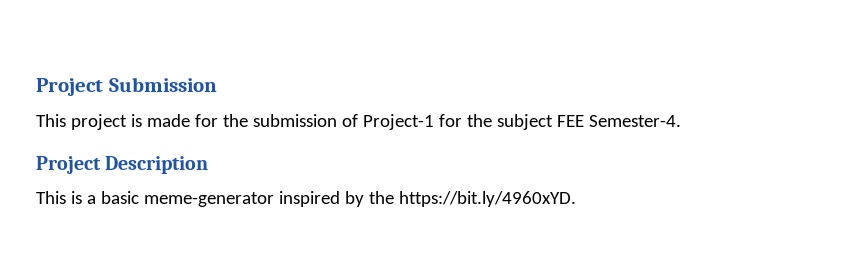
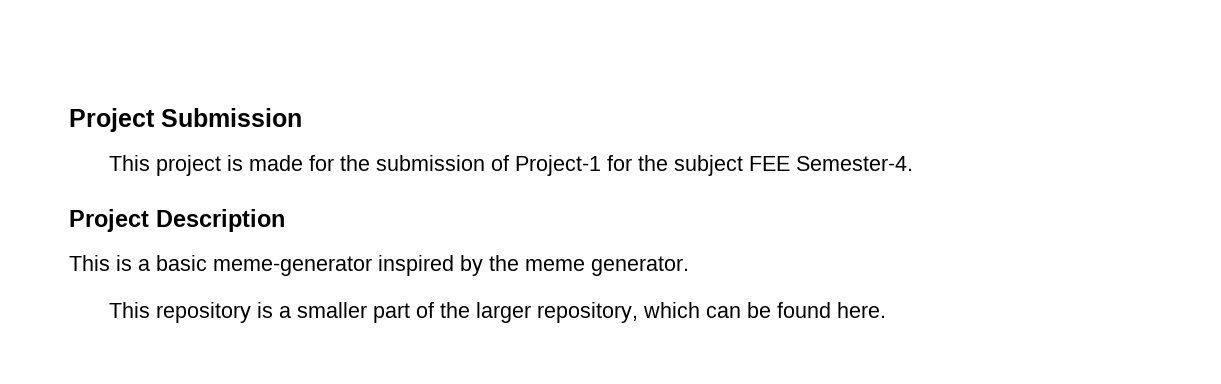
- This is a basic meme-generator inspired by the https://bit.ly/4960xYD.
+ This is a basic meme-generator inspired by the meme generator.
+ This repository is a smaller part of the larger repository, which can be found here.

